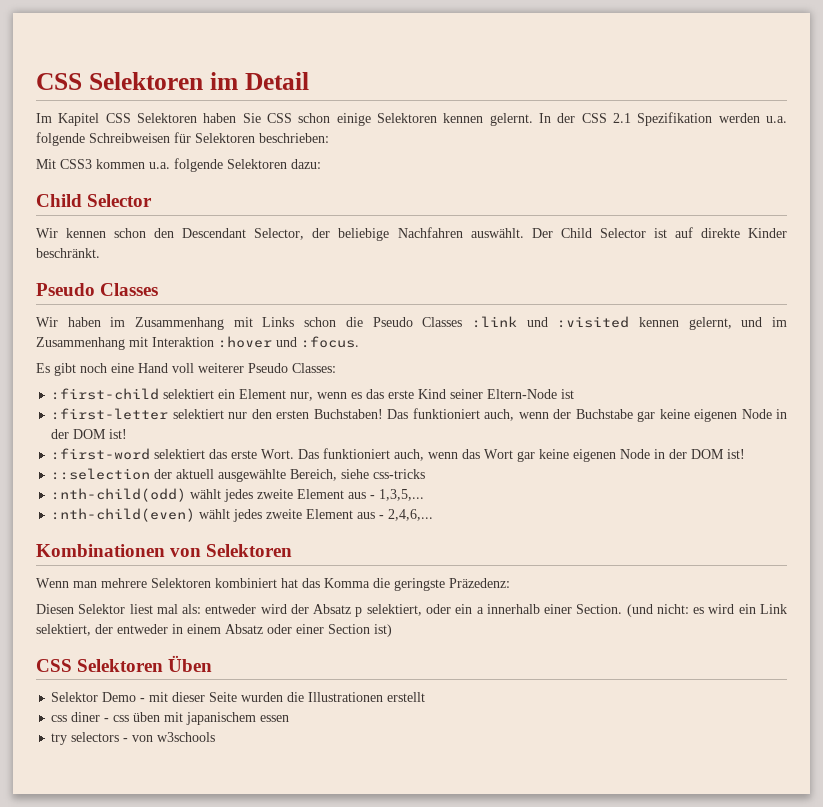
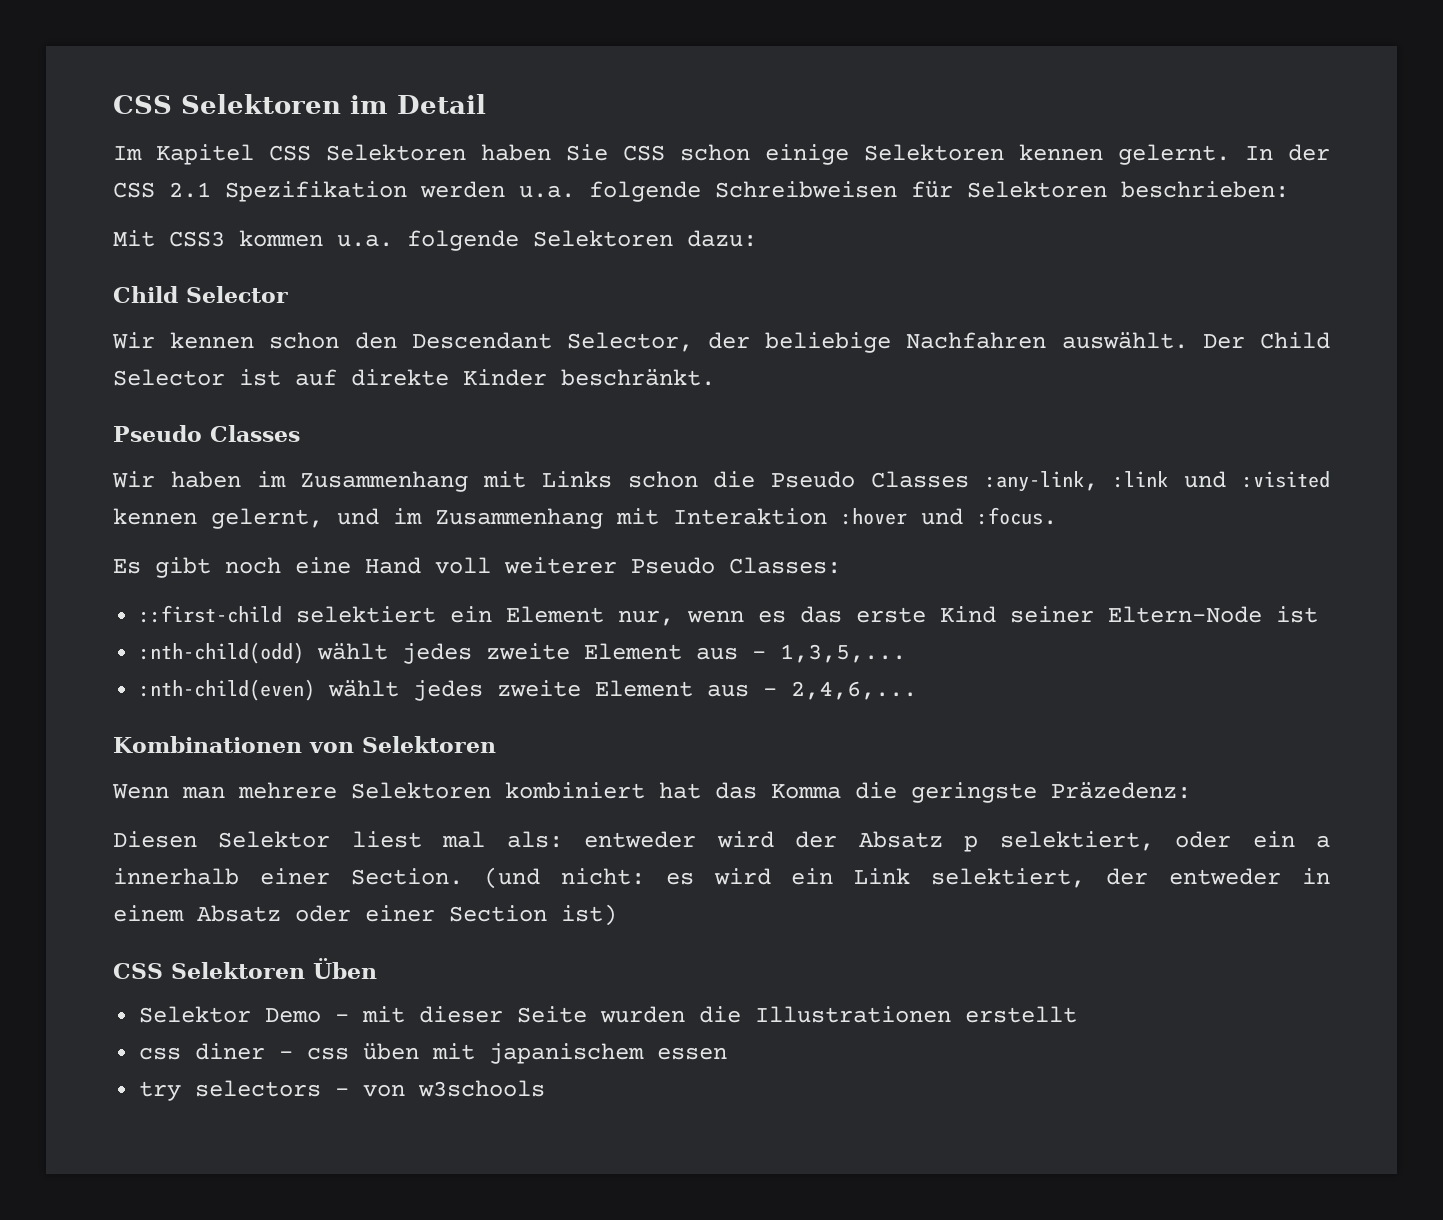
- Wir haben im Zusammenhang mit Links schon die Pseudo Classes :link und :visited kennen gelernt, und im Zusammenhang mit Interaktion :hover und :focus.
+ Wir haben im Zusammenhang mit Links schon die Pseudo Classes :any-link, :link und :visited kennen gelernt, und im Zusammenhang mit Interaktion :hover und :focus.
- :first-child selektiert ein Element nur, wenn es das erste Kind seiner Eltern-Node ist
+ ::first-child selektiert ein Element nur, wenn es das erste Kind seiner Eltern-Node ist
- :first-letter selektiert nur den ersten Buchstaben! Das funktioniert auch, wenn der Buchstabe gar keine eigenen Node in der DOM ist!
- :first-word selektiert das erste Wort. Das funktioniert auch, wenn das Wort gar keine eigenen Node in der DOM ist!
- ::selection der aktuell ausgewählte Bereich, siehe css-tricks

